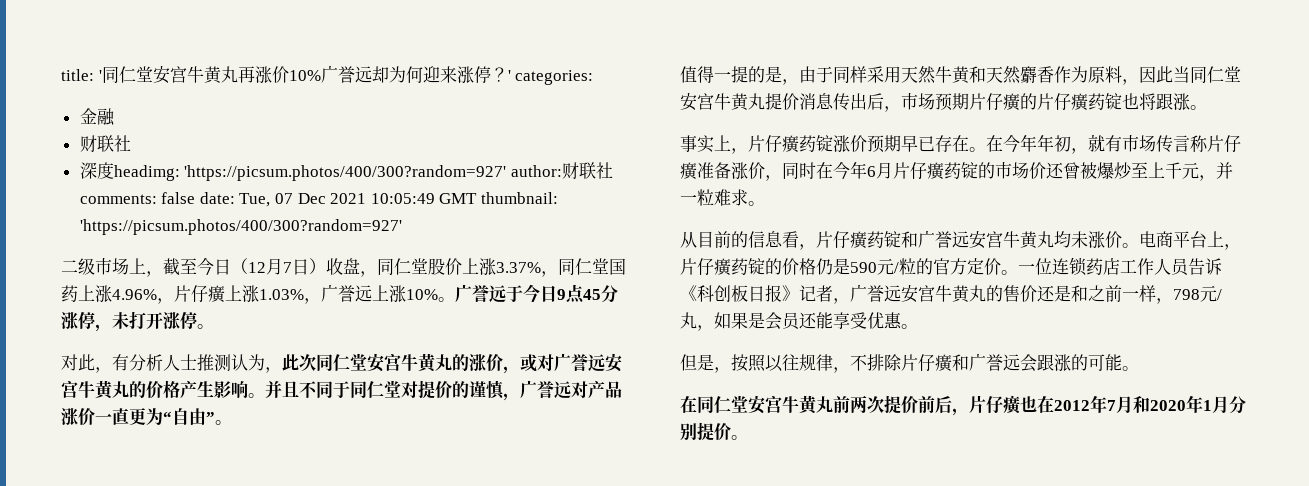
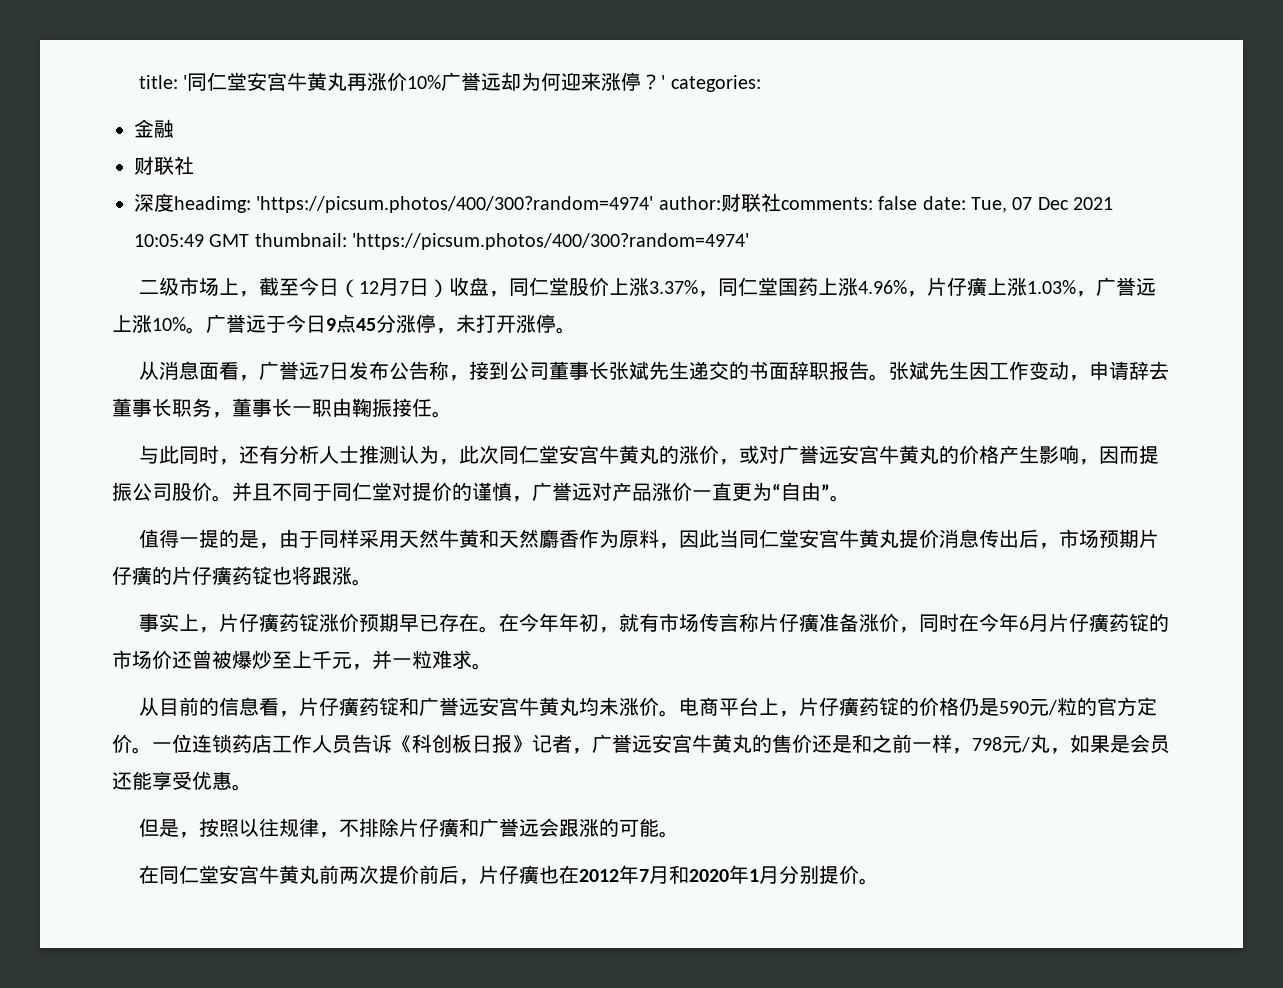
- 深度headimg: 'https://picsum.photos/400/300?random=927' author:财联社comments: false date: Tue, 07 Dec 2021 10:05:49 GMT thumbnail: 'https://picsum.photos/400/300?random=927'
+ 深度headimg: 'https://picsum.photos/400/300?random=4974' author:财联社comments: false date: Tue, 07 Dec 2021 10:05:49 GMT thumbnail: 'https://picsum.photos/400/300?random=4974'
- 对此，有分析人士推测认为，此次同仁堂安宫牛黄丸的涨价，或对广誉远安宫牛黄丸的价格产生影响。
+ 从消息面看，广誉远7日发布公告称，接到公司董事长张斌先生递交的书面辞职报告。张斌先生因工作变动，申请辞去董事长职务，董事长一职由鞠振接任。
+ 与此同时，还有分析人士推测认为，此次同仁堂安宫牛黄丸的涨价，或对广誉远安宫牛黄丸的价格产生影响，因而提振公司股价。

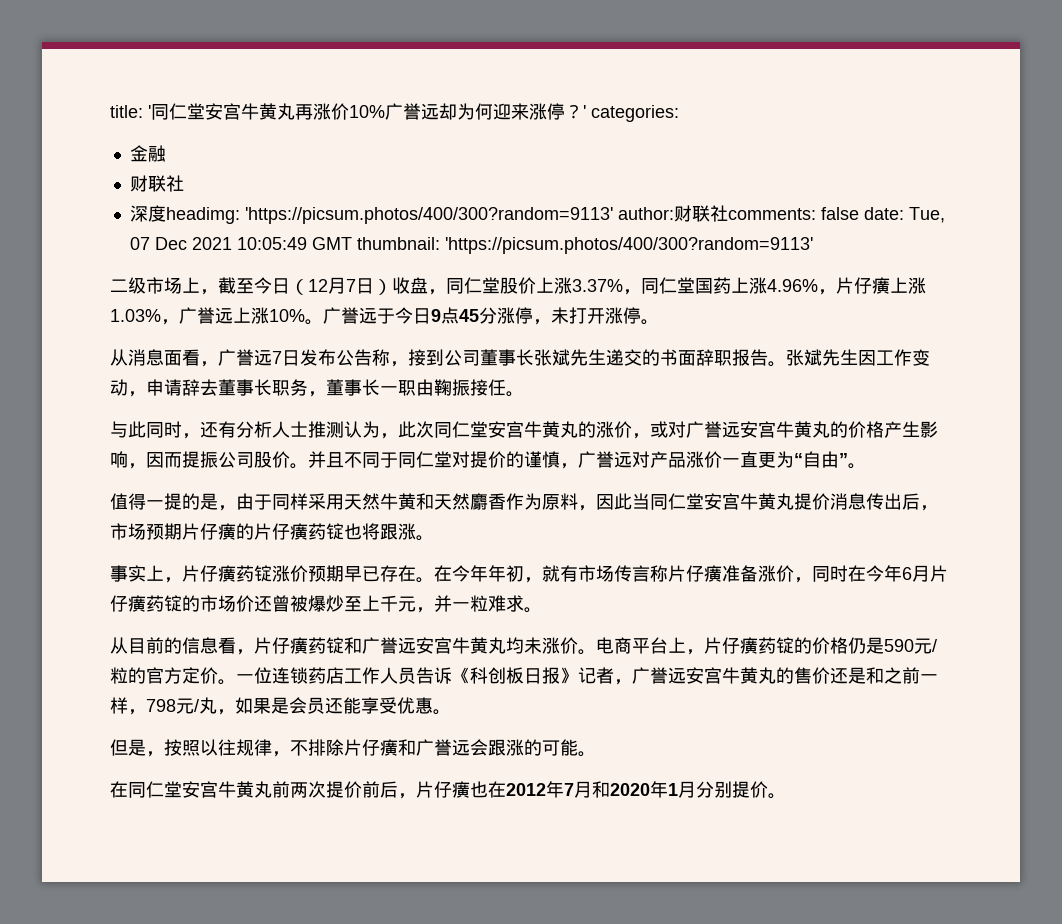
- 深度headimg: 'https://picsum.photos/400/300?random=4974' author:财联社comments: false date: Tue, 07 Dec 2021 10:05:49 GMT thumbnail: 'https://picsum.photos/400/300?random=4974'
+ 深度headimg: 'https://picsum.photos/400/300?random=9113' author:财联社comments: false date: Tue, 07 Dec 2021 10:05:49 GMT thumbnail: 'https://picsum.photos/400/300?random=9113'

